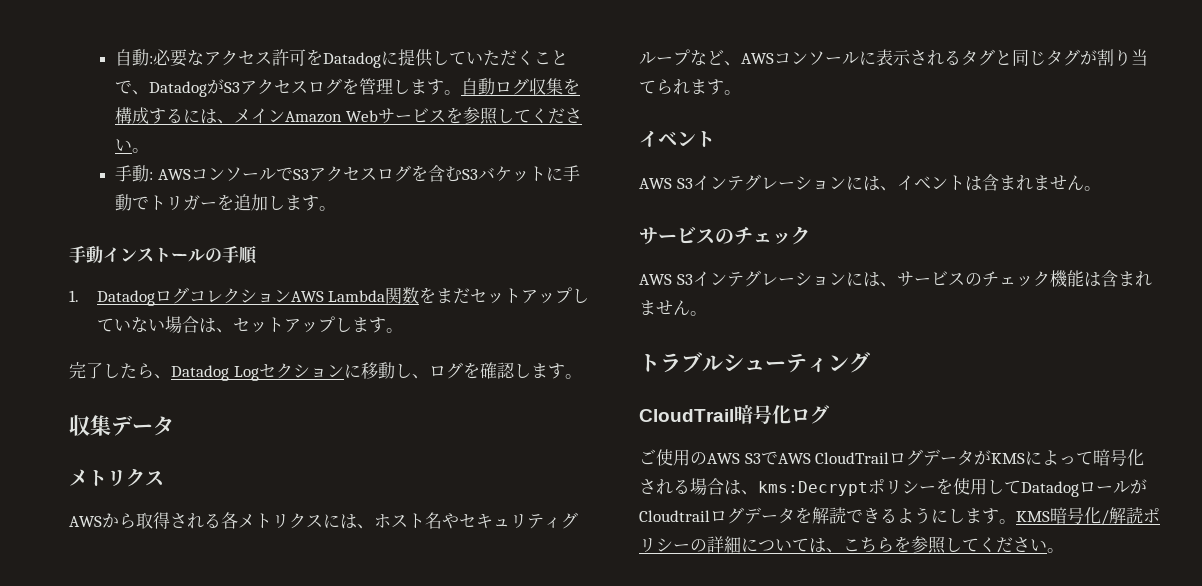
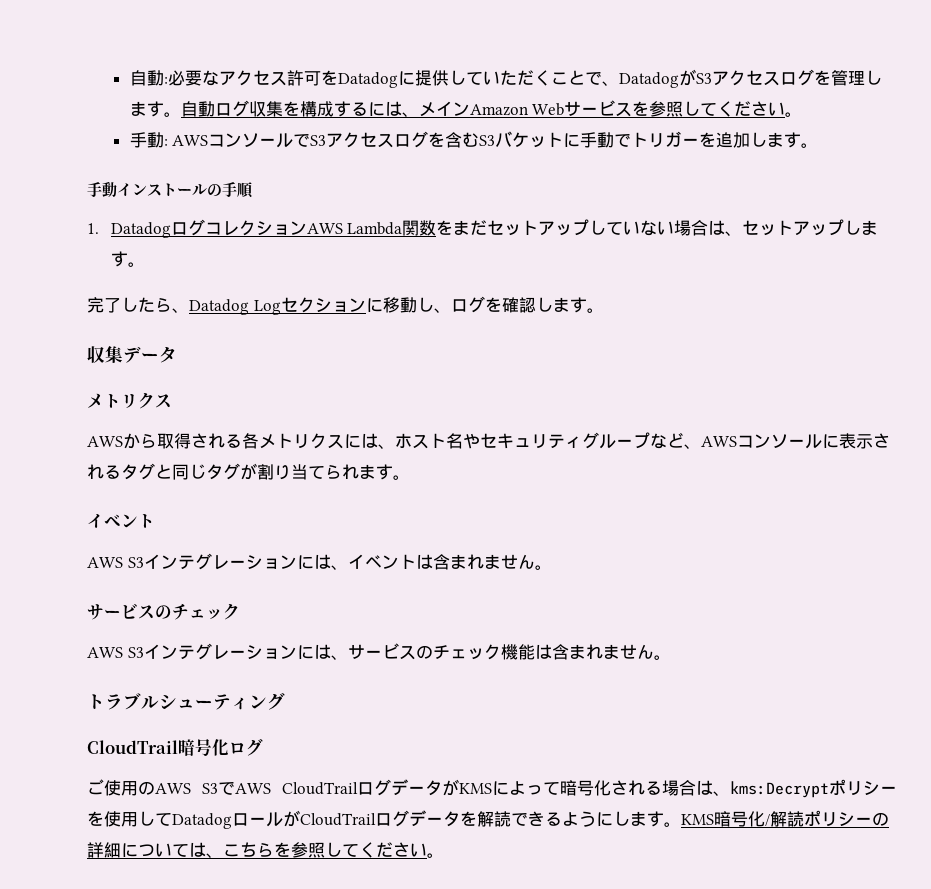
- ご使用のAWS S3でAWS CloudTrailログデータがKMSによって暗号化される場合は、kms:Decryptポリシーを使用してDatadogロールがCloudtrailログデータを解読できるようにします。
+ ご使用のAWS S3でAWS CloudTrailログデータがKMSによって暗号化される場合は、kms:Decryptポリシーを使用してDatadogロールがCloudTrailログデータを解読できるようにします。

